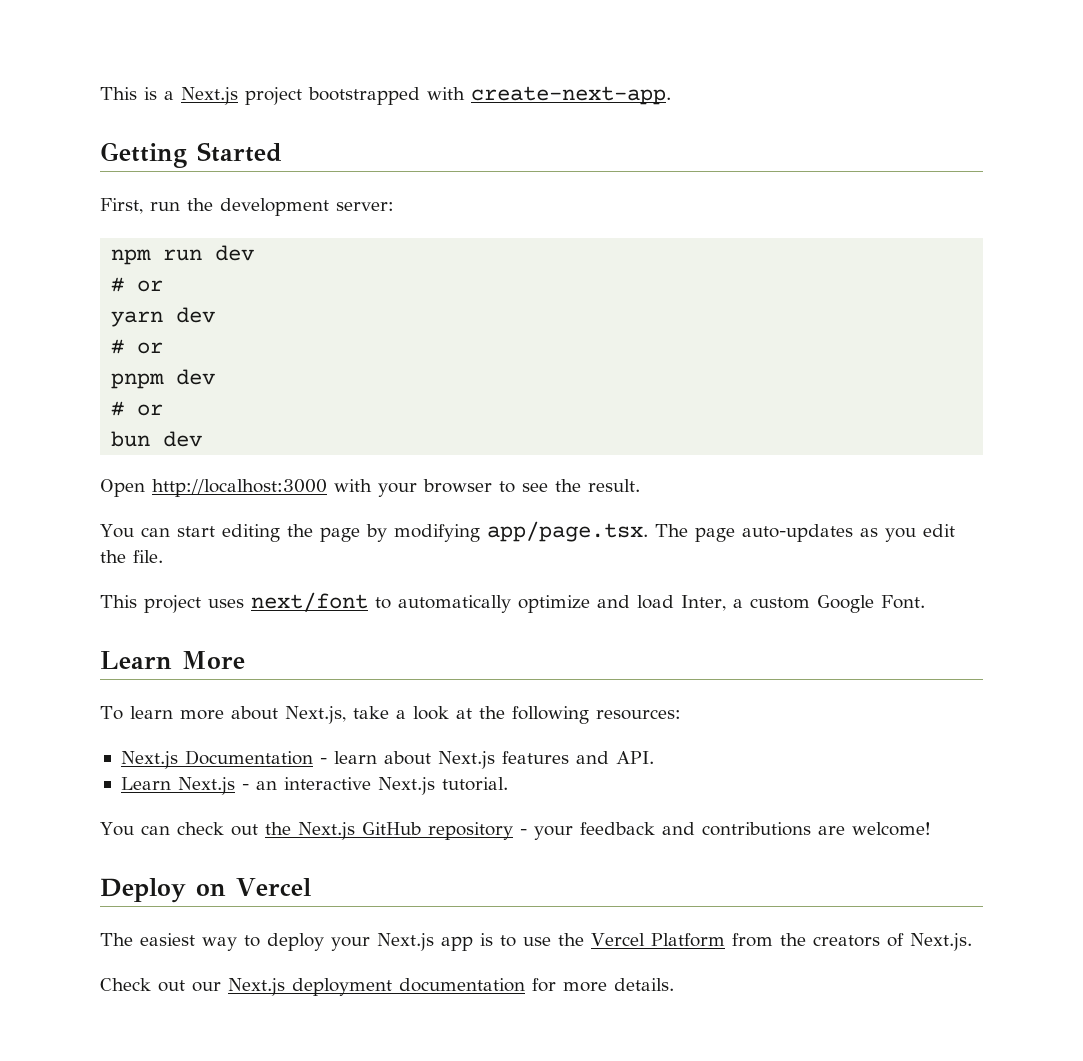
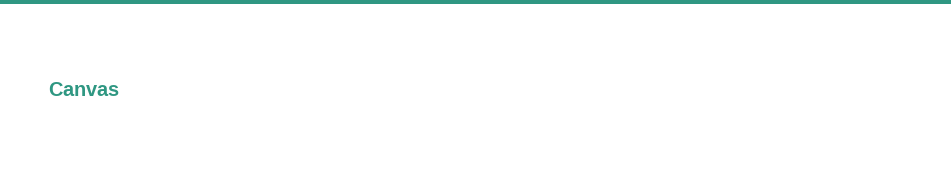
- This is a Next.js project bootstrapped with create-next-app.
- Getting Started
- First, run the development server:
- npm run dev
- # or
- yarn dev
- # or
- pnpm dev
- # or
- bun dev
- Open http://localhost:3000 with your browser to see the result.
- You can start editing the page by modifying app/page.tsx. The page auto-updates as you edit the file.
- This project uses next/font to automatically optimize and load Inter, a custom Google Font.
- Learn More
- To learn more about Next.js, take a look at the following resources:
- Next.js Documentation - learn about Next.js features and API.
- Learn Next.js - an interactive Next.js tutorial.
- You can check out the Next.js GitHub repository - your feedback and contributions are welcome!
- Deploy on Vercel
- The easiest way to deploy your Next.js app is to use the Vercel Platform from the creators of Next.js.
- Check out our Next.js deployment documentation for more details.
+ Canvas

